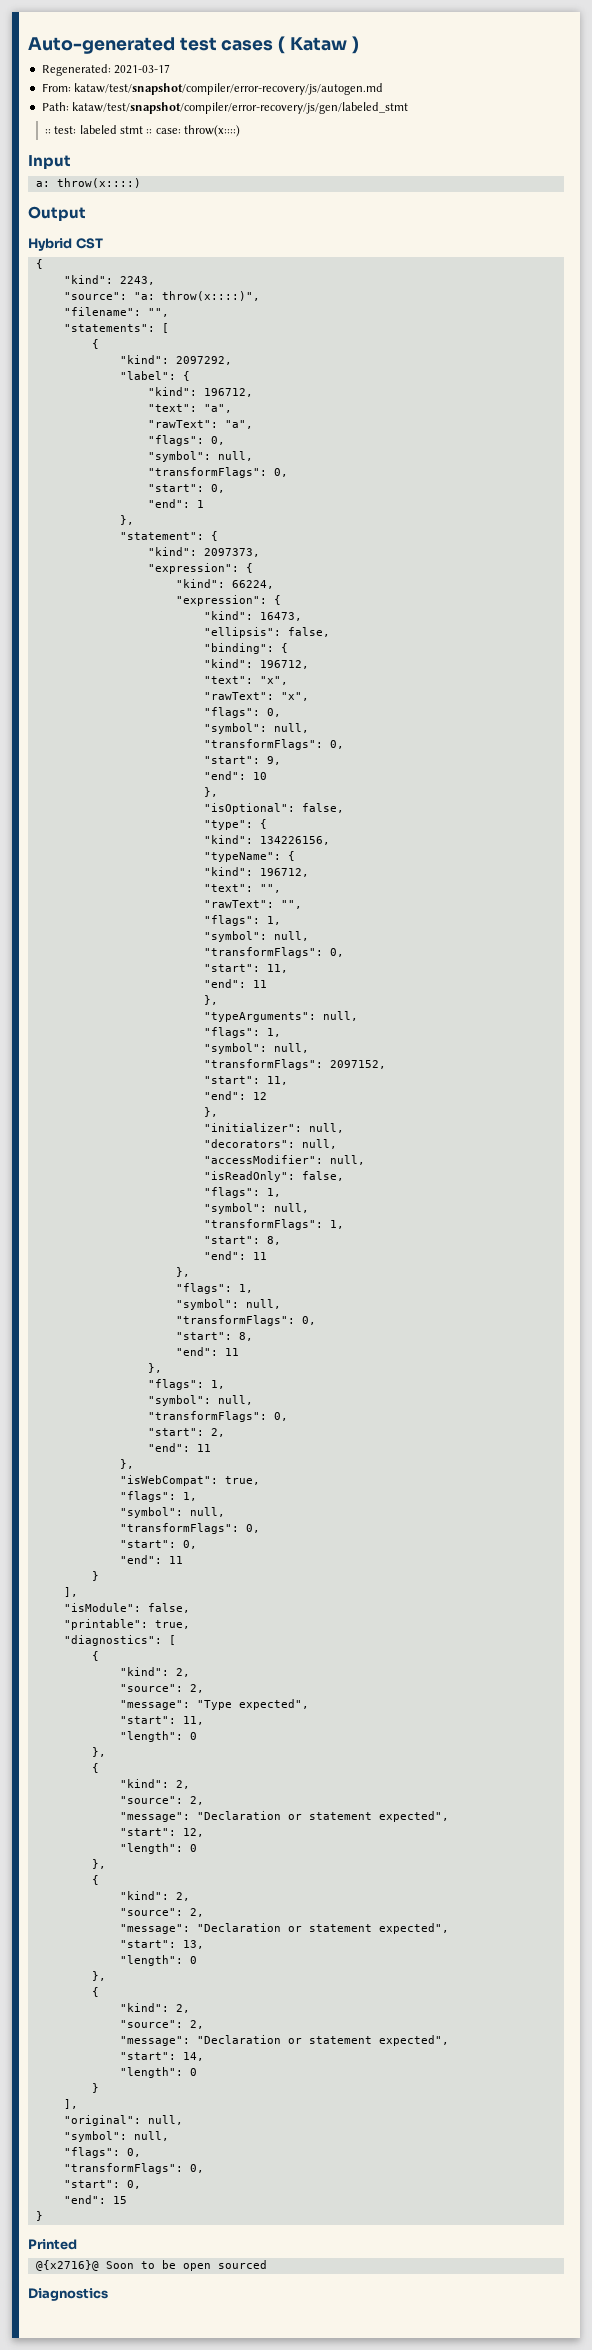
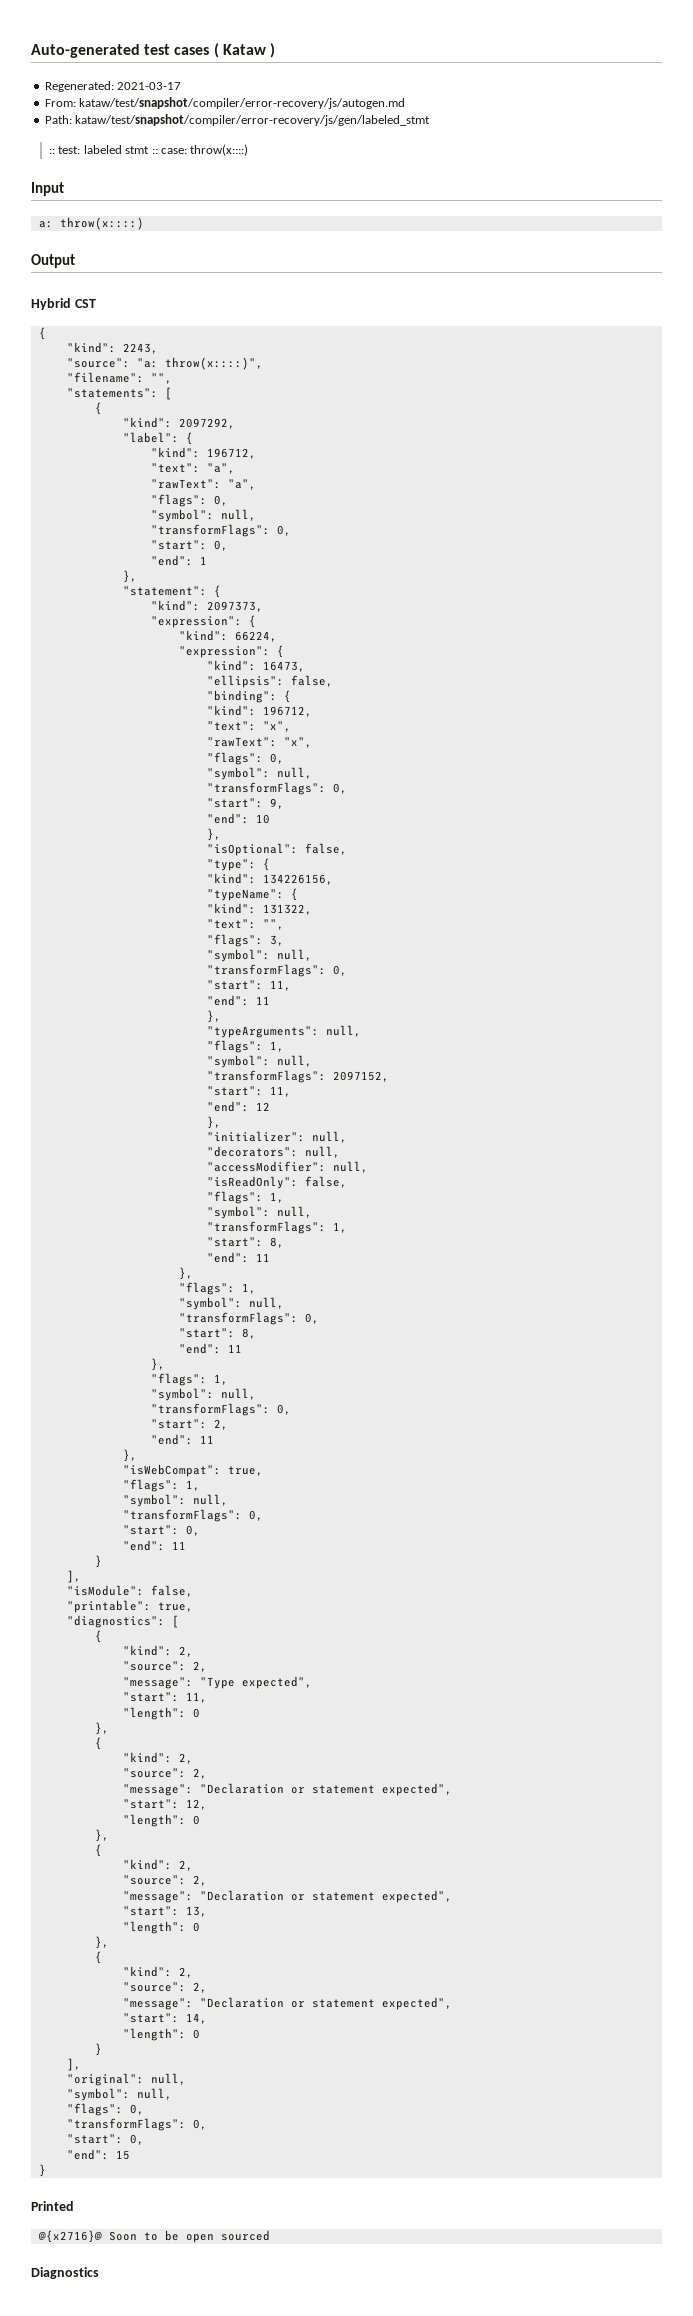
  "typeName": {
- "kind": 196712,
+ "kind": 131322,
- "rawText": "",
- "flags": 1,
+ "flags": 3,

